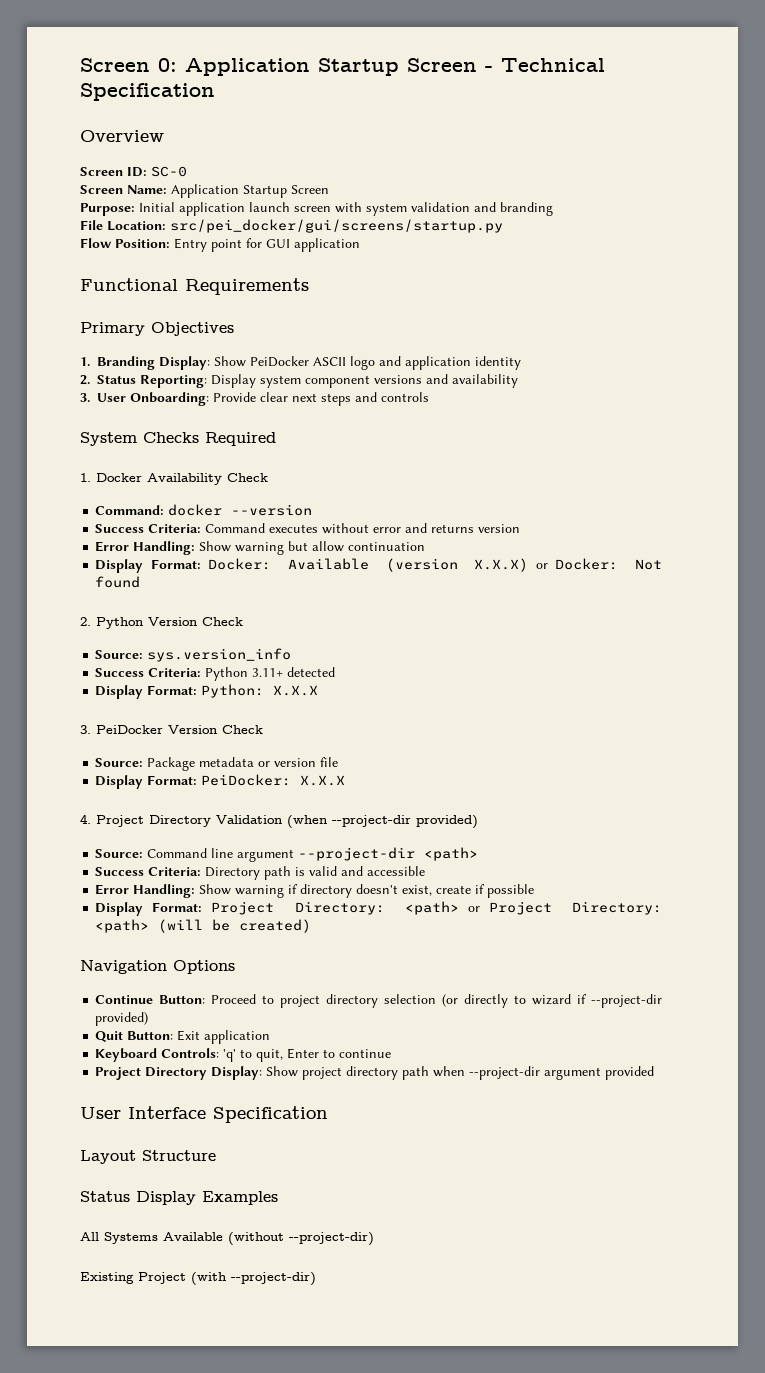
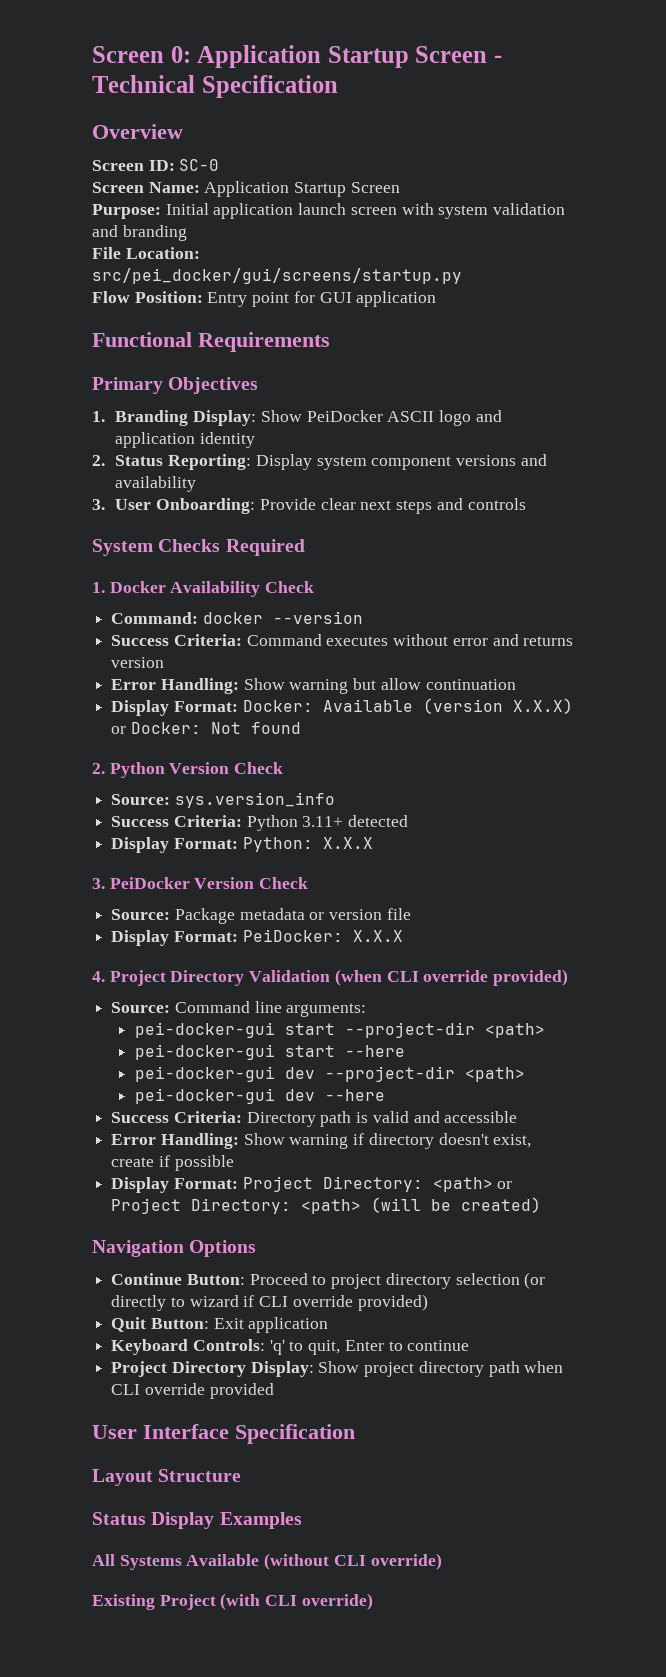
- 4. Project Directory Validation (when --project-dir provided)
+ 4. Project Directory Validation (when CLI override provided)
- Source: Command line argument --project-dir <path>
+ Source: Command line arguments:
+ pei-docker-gui start --project-dir <path>
+ pei-docker-gui start --here
+ pei-docker-gui dev --project-dir <path>
+ pei-docker-gui dev --here
- Continue Button: Proceed to project directory selection (or directly to wizard if --project-dir provided)
+ Continue Button: Proceed to project directory selection (or directly to wizard if CLI override provided)
- Project Directory Display: Show project directory path when --project-dir argument provided
+ Project Directory Display: Show project directory path when CLI override provided
- All Systems Available (without --project-dir)
+ All Systems Available (without CLI override)
- Existing Project (with --project-dir)
+ Existing Project (with CLI override)

